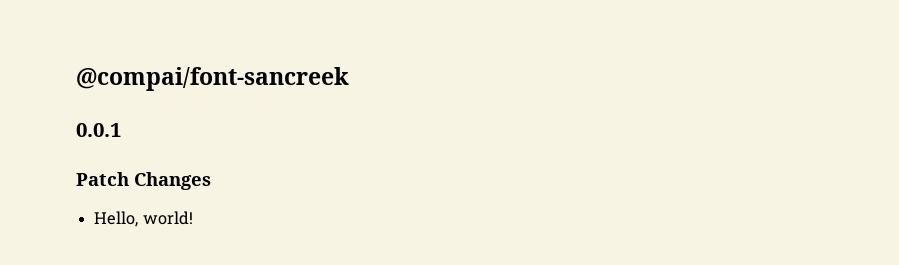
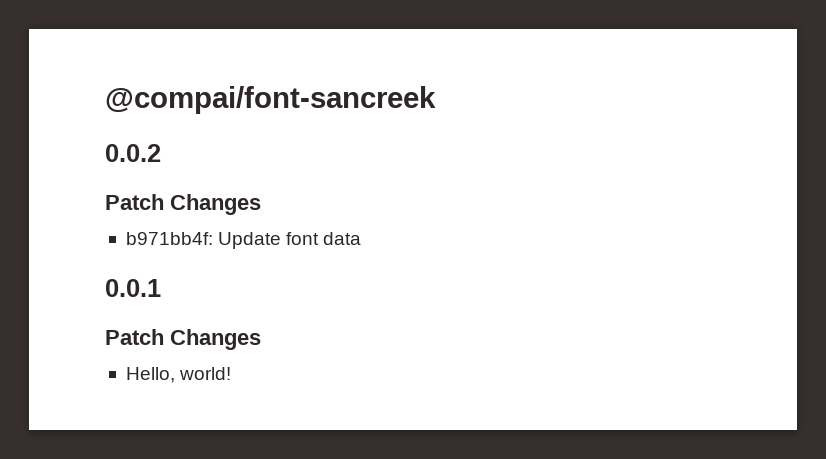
+ 0.0.2
+ Patch Changes
+ b971bb4f: Update font data

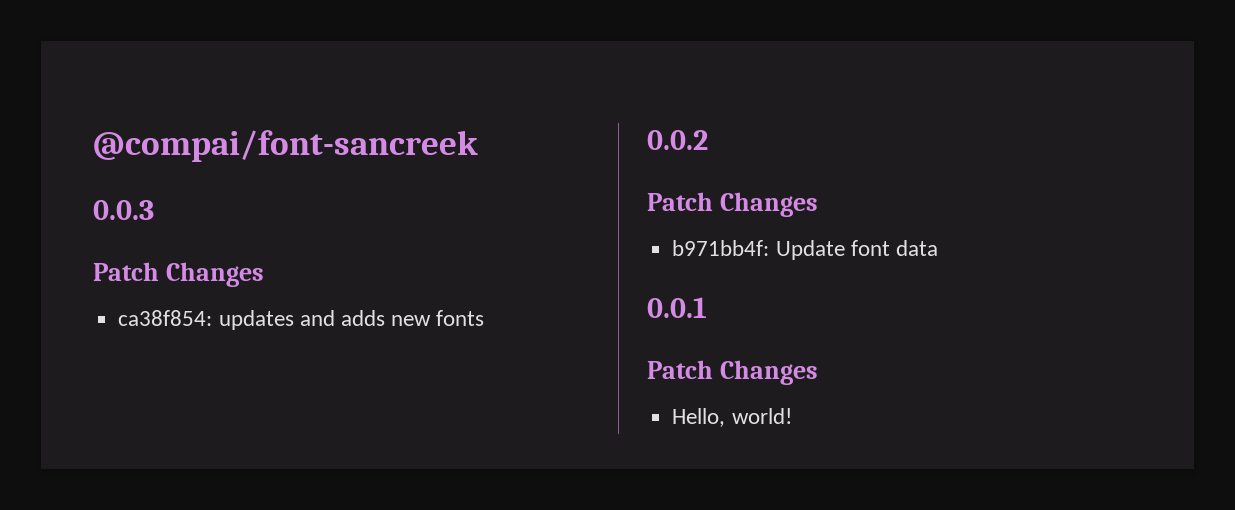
+ 0.0.3
+ Patch Changes
+ ca38f854: updates and adds new fonts

